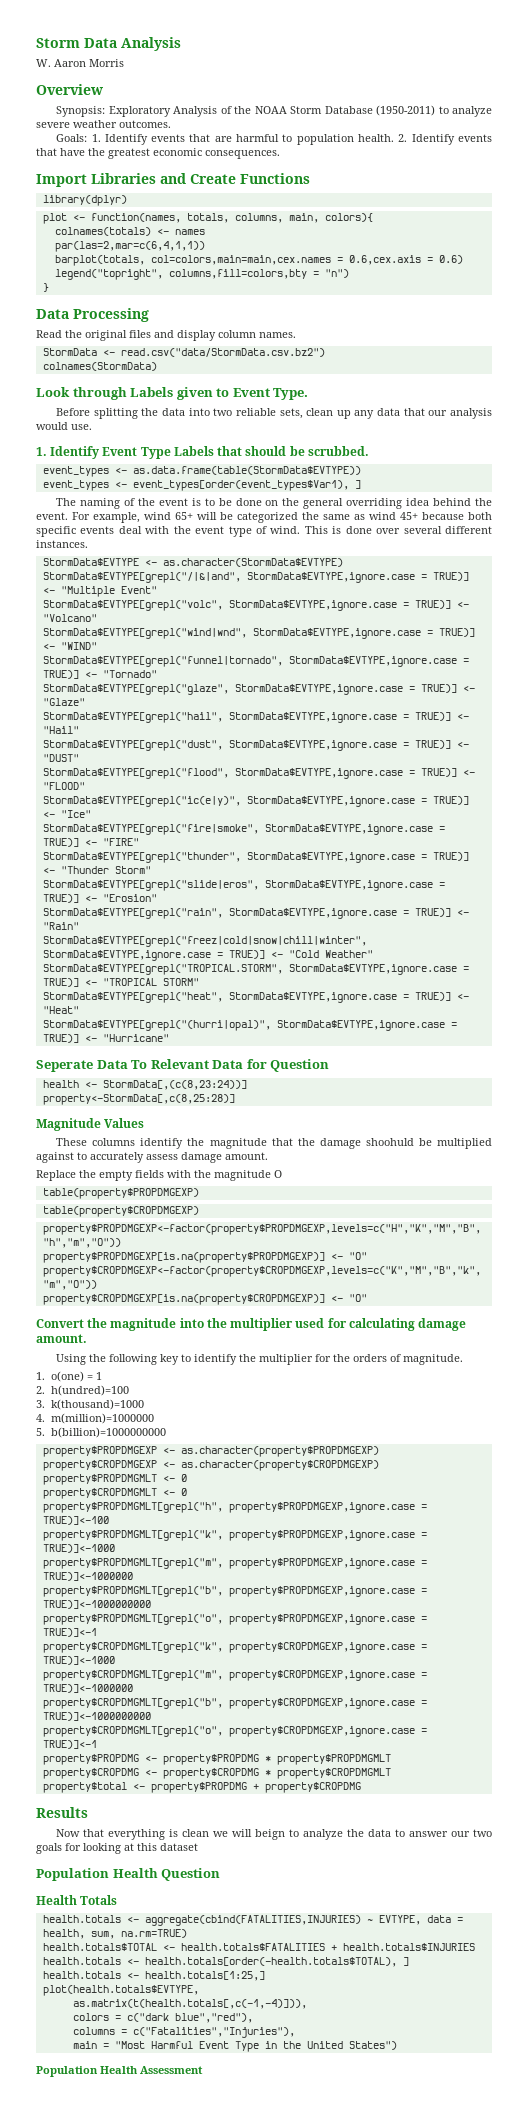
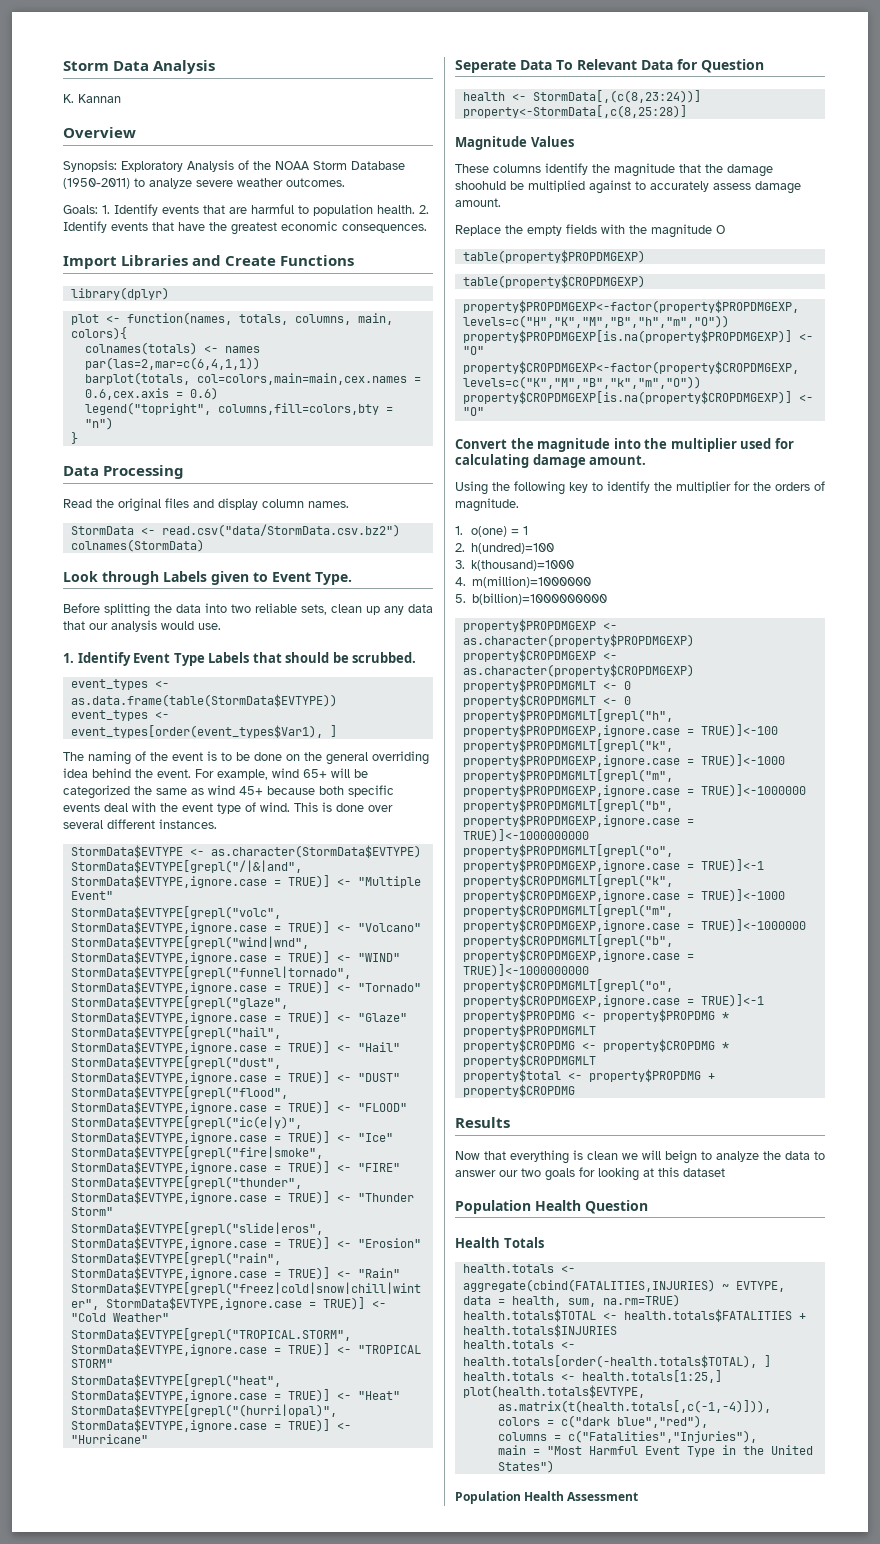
- W. Aaron Morris
+ K. Kannan

